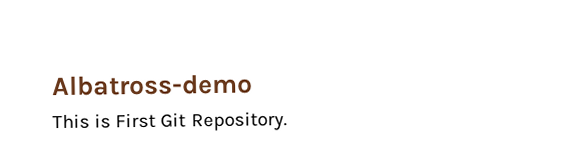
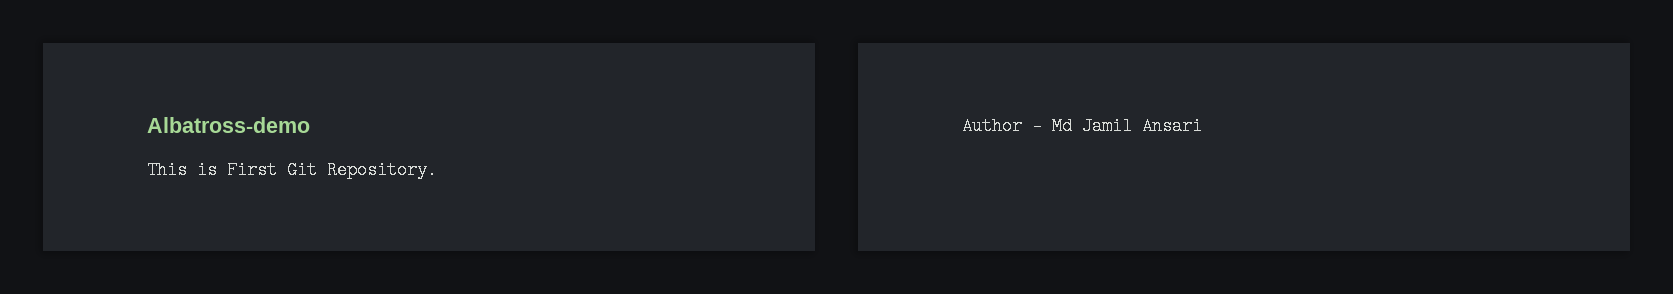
+ Author - Md Jamil Ansari

